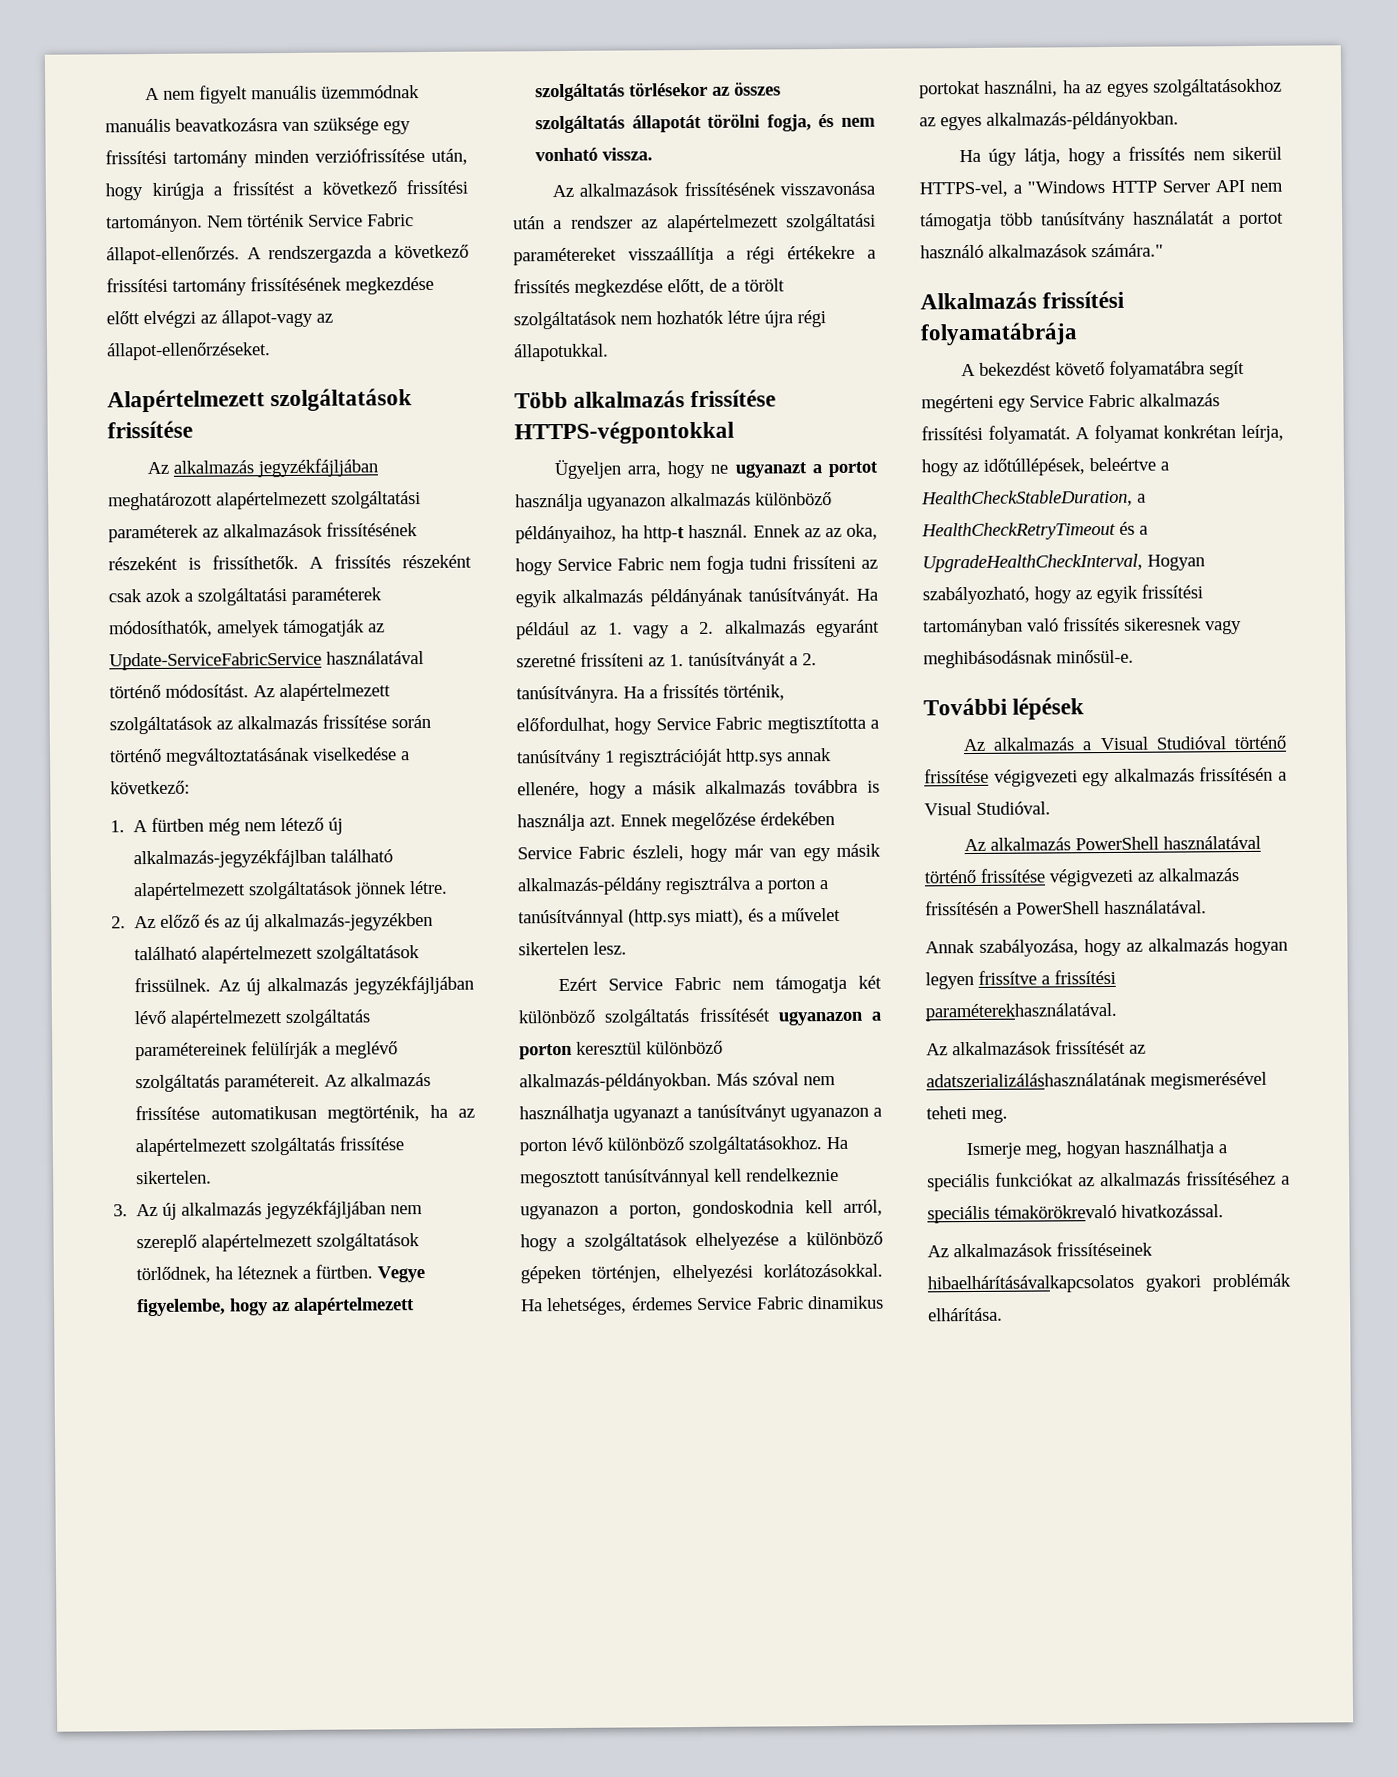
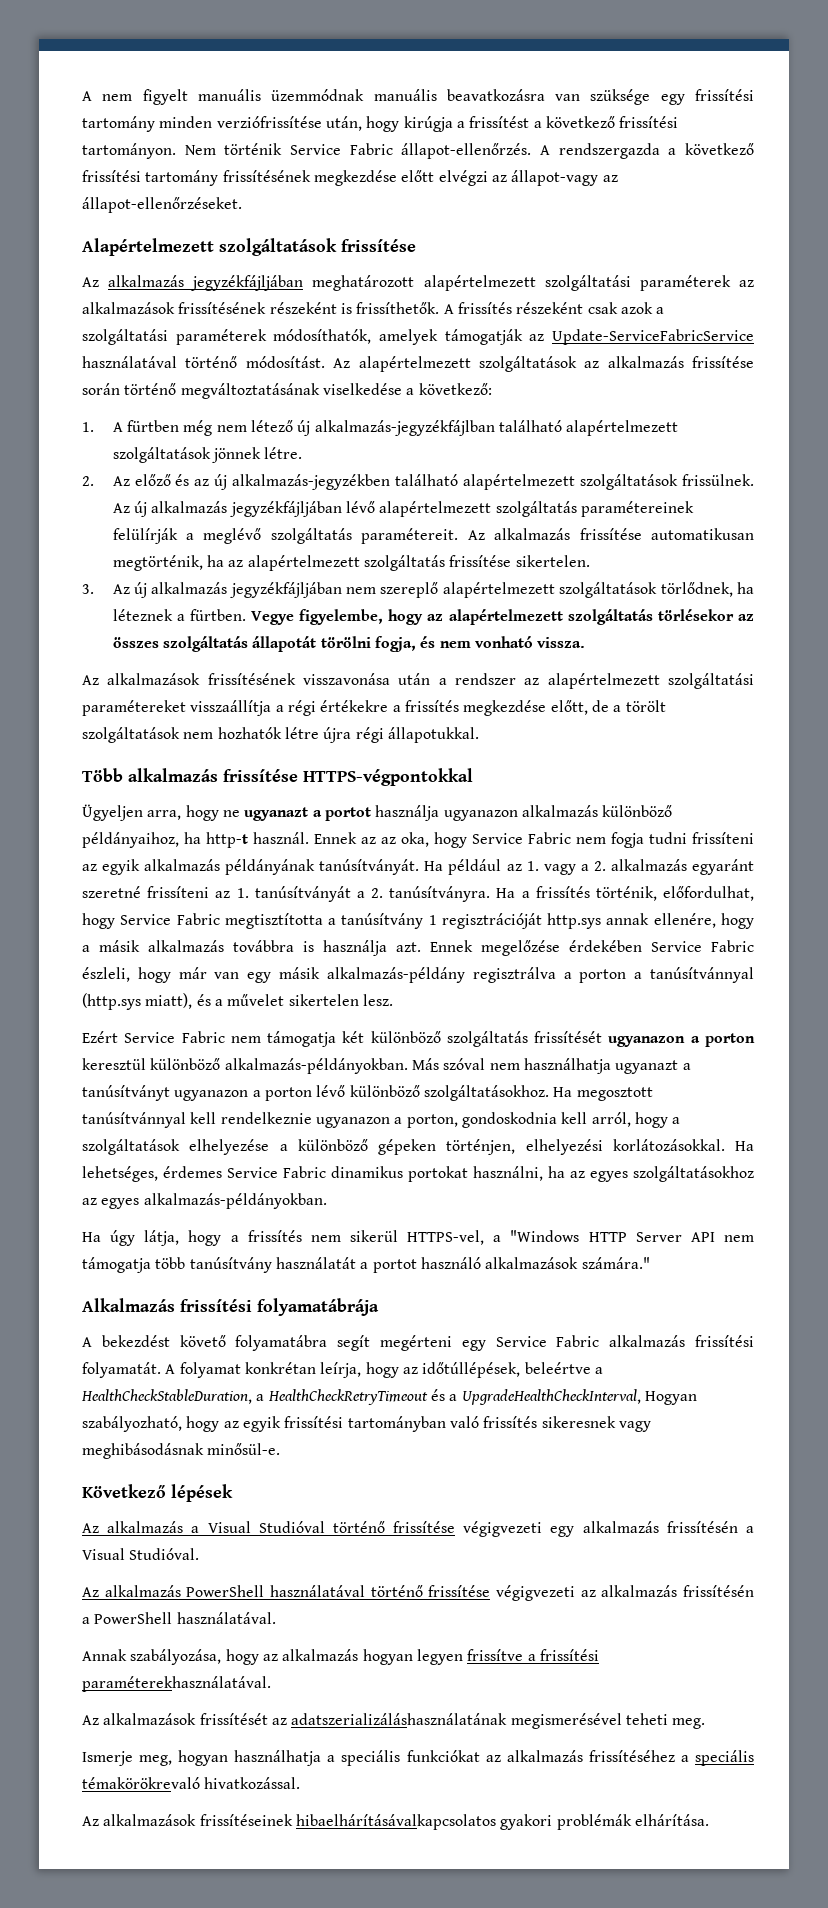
- További lépések
+ Következő lépések

